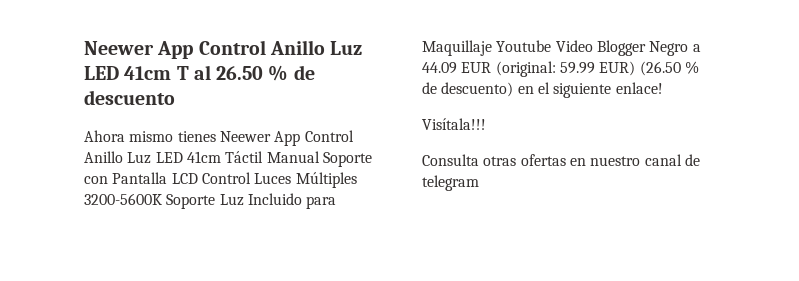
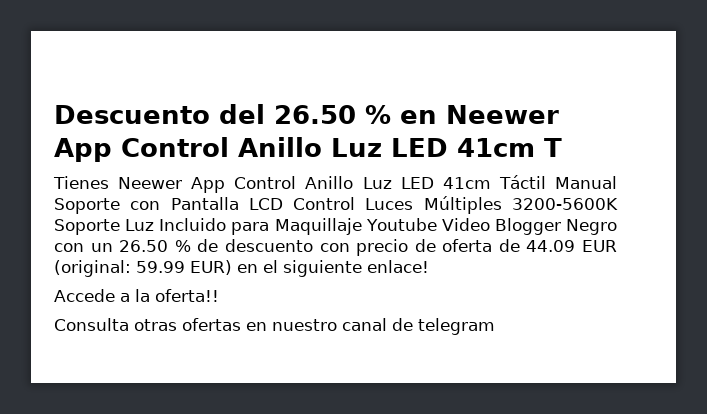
- Neewer App Control Anillo Luz LED 41cm T al 26.50 % de descuento
- Ahora mismo tienes Neewer App Control Anillo Luz LED 41cm Táctil Manual Soporte con Pantalla LCD Control Luces Múltiples 3200-5600K Soporte Luz Incluido para Maquillaje Youtube Video Blogger Negro a 44.09 EUR (original: 59.99 EUR) (26.50 % de descuento) en el siguiente enlace!
+ Descuento del 26.50 % en Neewer App Control Anillo Luz LED 41cm T
+ Tienes Neewer App Control Anillo Luz LED 41cm Táctil Manual Soporte con Pantalla LCD Control Luces Múltiples 3200-5600K Soporte Luz Incluido para Maquillaje Youtube Video Blogger Negro con un 26.50 % de descuento con precio de oferta de 44.09 EUR (original: 59.99 EUR) en el siguiente enlace!
- Visítala!!!
+ Accede a la oferta!!

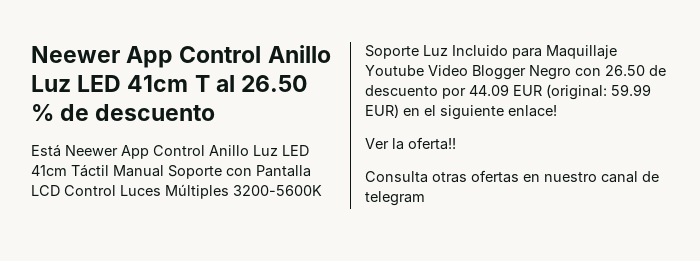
- Descuento del 26.50 % en Neewer App Control Anillo Luz LED 41cm T
- Tienes Neewer App Control Anillo Luz LED 41cm Táctil Manual Soporte con Pantalla LCD Control Luces Múltiples 3200-5600K Soporte Luz Incluido para Maquillaje Youtube Video Blogger Negro con un 26.50 % de descuento con precio de oferta de 44.09 EUR (original: 59.99 EUR) en el siguiente enlace!
+ Neewer App Control Anillo Luz LED 41cm T al 26.50 % de descuento
+ Está Neewer App Control Anillo Luz LED 41cm Táctil Manual Soporte con Pantalla LCD Control Luces Múltiples 3200-5600K Soporte Luz Incluido para Maquillaje Youtube Video Blogger Negro con 26.50 de descuento por 44.09 EUR (original: 59.99 EUR) en el siguiente enlace!
- Accede a la oferta!!
+ Ver la oferta!!

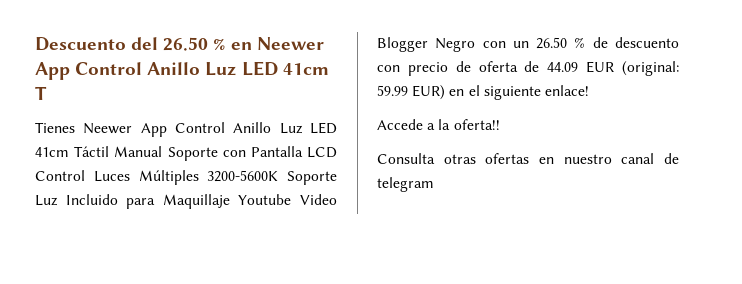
- Neewer App Control Anillo Luz LED 41cm T al 26.50 % de descuento
- Está Neewer App Control Anillo Luz LED 41cm Táctil Manual Soporte con Pantalla LCD Control Luces Múltiples 3200-5600K Soporte Luz Incluido para Maquillaje Youtube Video Blogger Negro con 26.50 de descuento por 44.09 EUR (original: 59.99 EUR) en el siguiente enlace!
+ Descuento del 26.50 % en Neewer App Control Anillo Luz LED 41cm T
+ Tienes Neewer App Control Anillo Luz LED 41cm Táctil Manual Soporte con Pantalla LCD Control Luces Múltiples 3200-5600K Soporte Luz Incluido para Maquillaje Youtube Video Blogger Negro con un 26.50 % de descuento con precio de oferta de 44.09 EUR (original: 59.99 EUR) en el siguiente enlace!
- Ver la oferta!!
+ Accede a la oferta!!

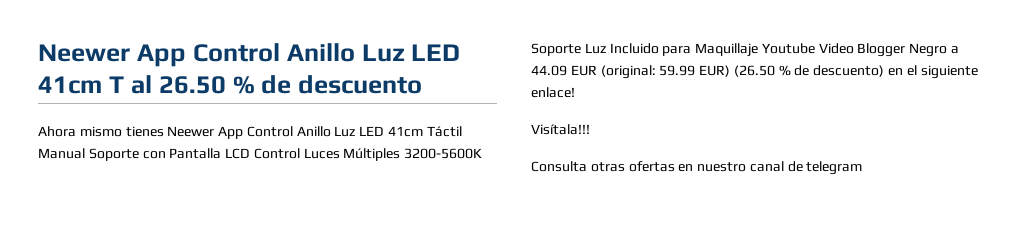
- Descuento del 26.50 % en Neewer App Control Anillo Luz LED 41cm T
- Tienes Neewer App Control Anillo Luz LED 41cm Táctil Manual Soporte con Pantalla LCD Control Luces Múltiples 3200-5600K Soporte Luz Incluido para Maquillaje Youtube Video Blogger Negro con un 26.50 % de descuento con precio de oferta de 44.09 EUR (original: 59.99 EUR) en el siguiente enlace!
+ Neewer App Control Anillo Luz LED 41cm T al 26.50 % de descuento
+ Ahora mismo tienes Neewer App Control Anillo Luz LED 41cm Táctil Manual Soporte con Pantalla LCD Control Luces Múltiples 3200-5600K Soporte Luz Incluido para Maquillaje Youtube Video Blogger Negro a 44.09 EUR (original: 59.99 EUR) (26.50 % de descuento) en el siguiente enlace!
- Accede a la oferta!!
+ Visítala!!!

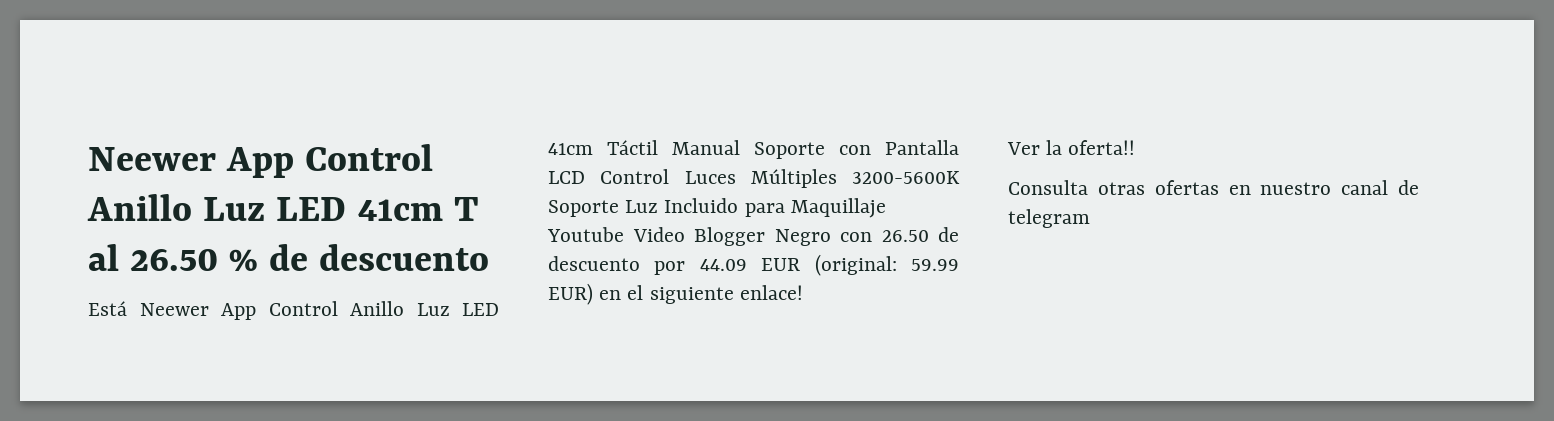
- Ahora mismo tienes Neewer App Control Anillo Luz LED 41cm Táctil Manual Soporte con Pantalla LCD Control Luces Múltiples 3200-5600K Soporte Luz Incluido para Maquillaje Youtube Video Blogger Negro a 44.09 EUR (original: 59.99 EUR) (26.50 % de descuento) en el siguiente enlace!
+ Está Neewer App Control Anillo Luz LED 41cm Táctil Manual Soporte con Pantalla LCD Control Luces Múltiples 3200-5600K Soporte Luz Incluido para Maquillaje Youtube Video Blogger Negro con 26.50 de descuento por 44.09 EUR (original: 59.99 EUR) en el siguiente enlace!
- Visítala!!!
+ Ver la oferta!!

